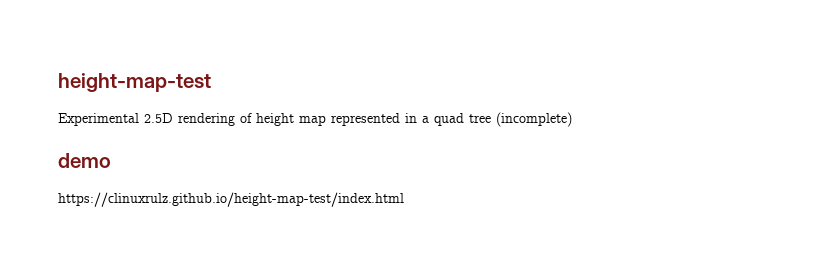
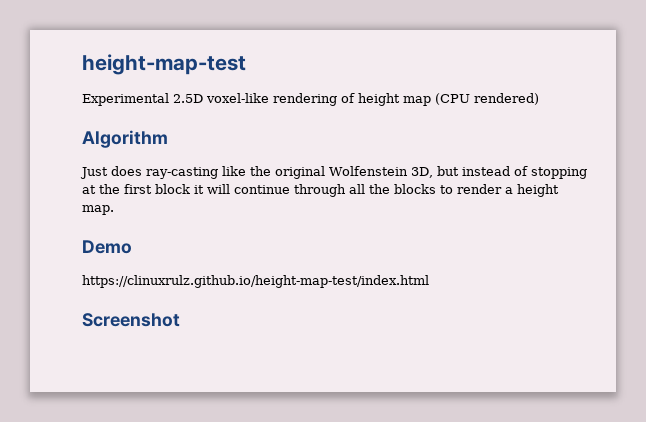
- Experimental 2.5D rendering of height map represented in a quad tree (incomplete)
- demo
+ Experimental 2.5D voxel-like rendering of height map (CPU rendered)
+ Algorithm
+ Just does ray-casting like the original Wolfenstein 3D, but instead of stopping at the first block it will continue through all the blocks to render a height map.
+ Demo
+ Screenshot

